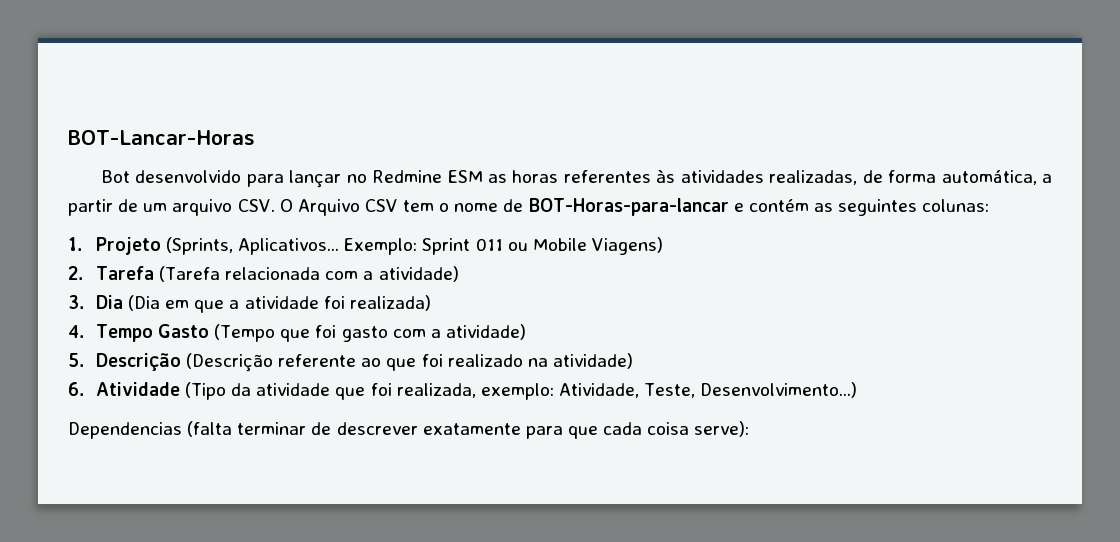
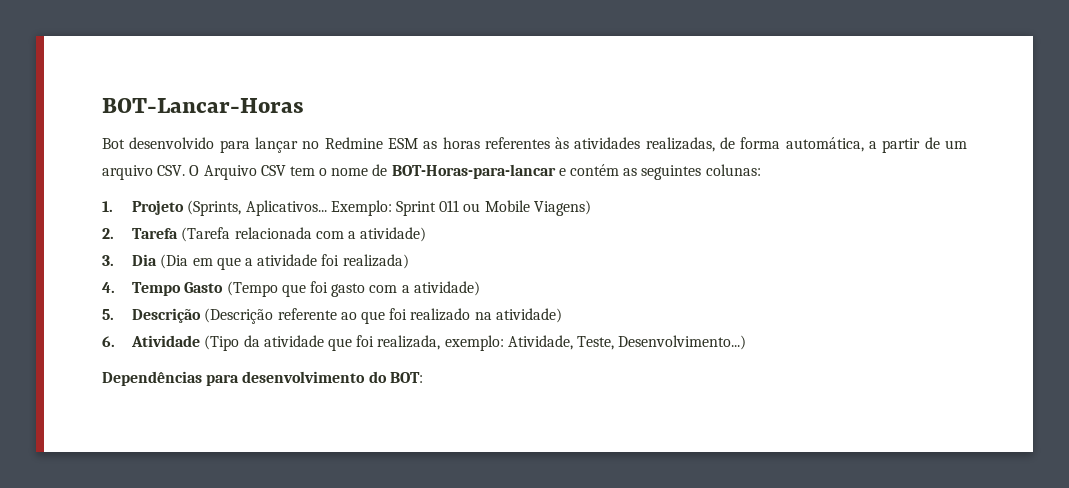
- Dependencias (falta terminar de descrever exatamente para que cada coisa serve):
+ Dependências para desenvolvimento do BOT:

